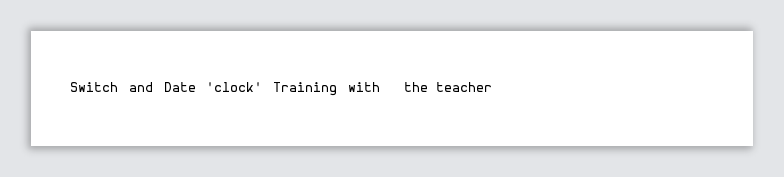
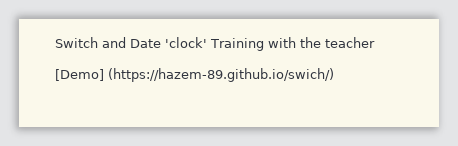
+ [Demo] (https://hazem-89.github.io/swich/)

